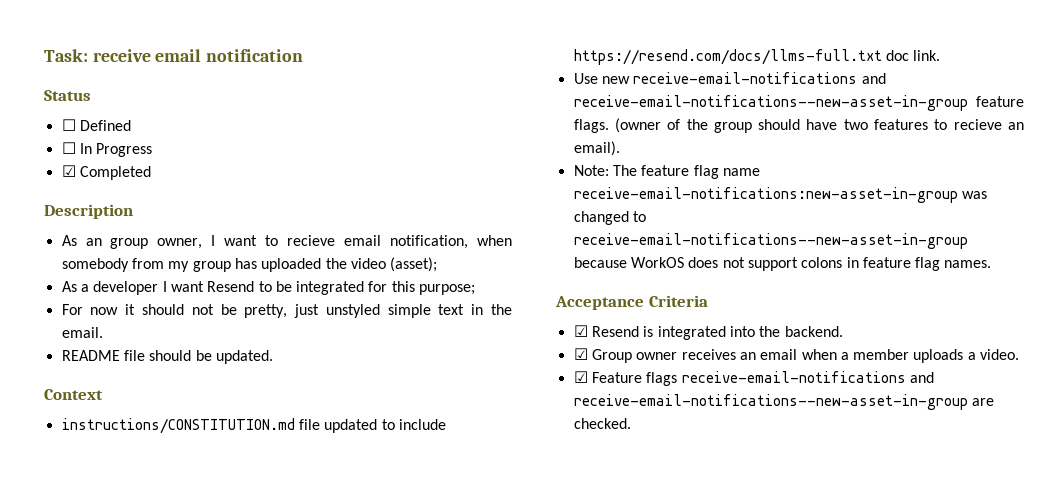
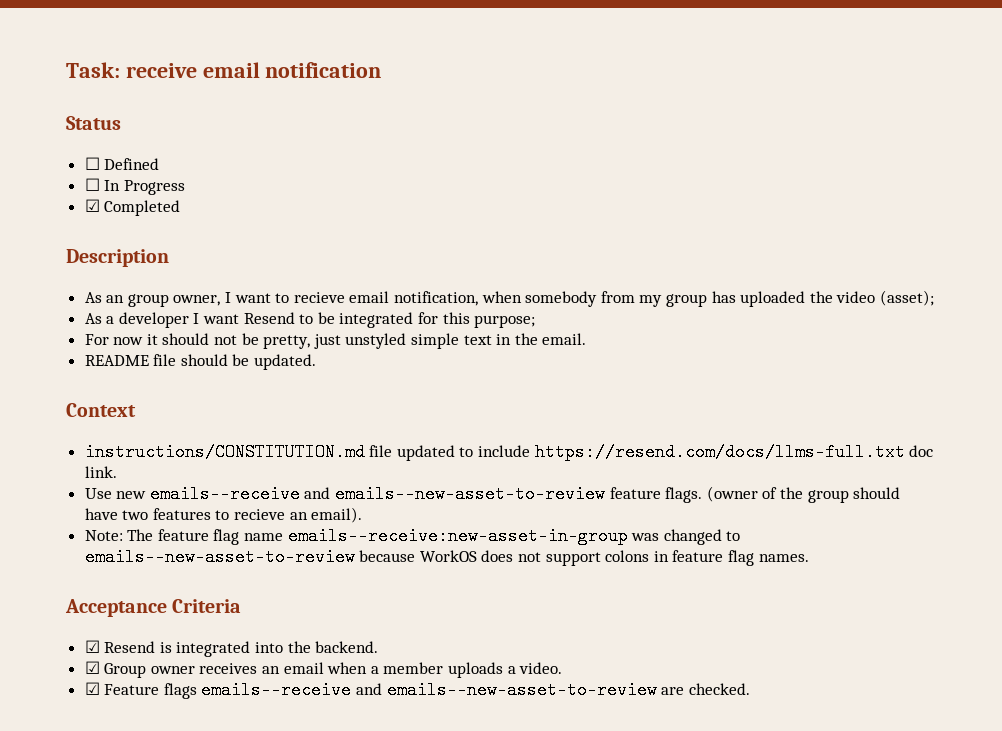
- Use new receive-email-notifications and receive-email-notifications--new-asset-in-group feature flags.
+ Use new emails--receive and emails--new-asset-to-review feature flags.
- Note: The feature flag name receive-email-notifications:new-asset-in-group was changed to receive-email-notifications--new-asset-in-group because WorkOS does not support colons in feature flag names.
+ Note: The feature flag name emails--receive:new-asset-in-group was changed to emails--new-asset-to-review because WorkOS does not support colons in feature flag names.
- ☑ Feature flags receive-email-notifications and receive-email-notifications--new-asset-in-group are checked.
+ ☑ Feature flags emails--receive and emails--new-asset-to-review are checked.

